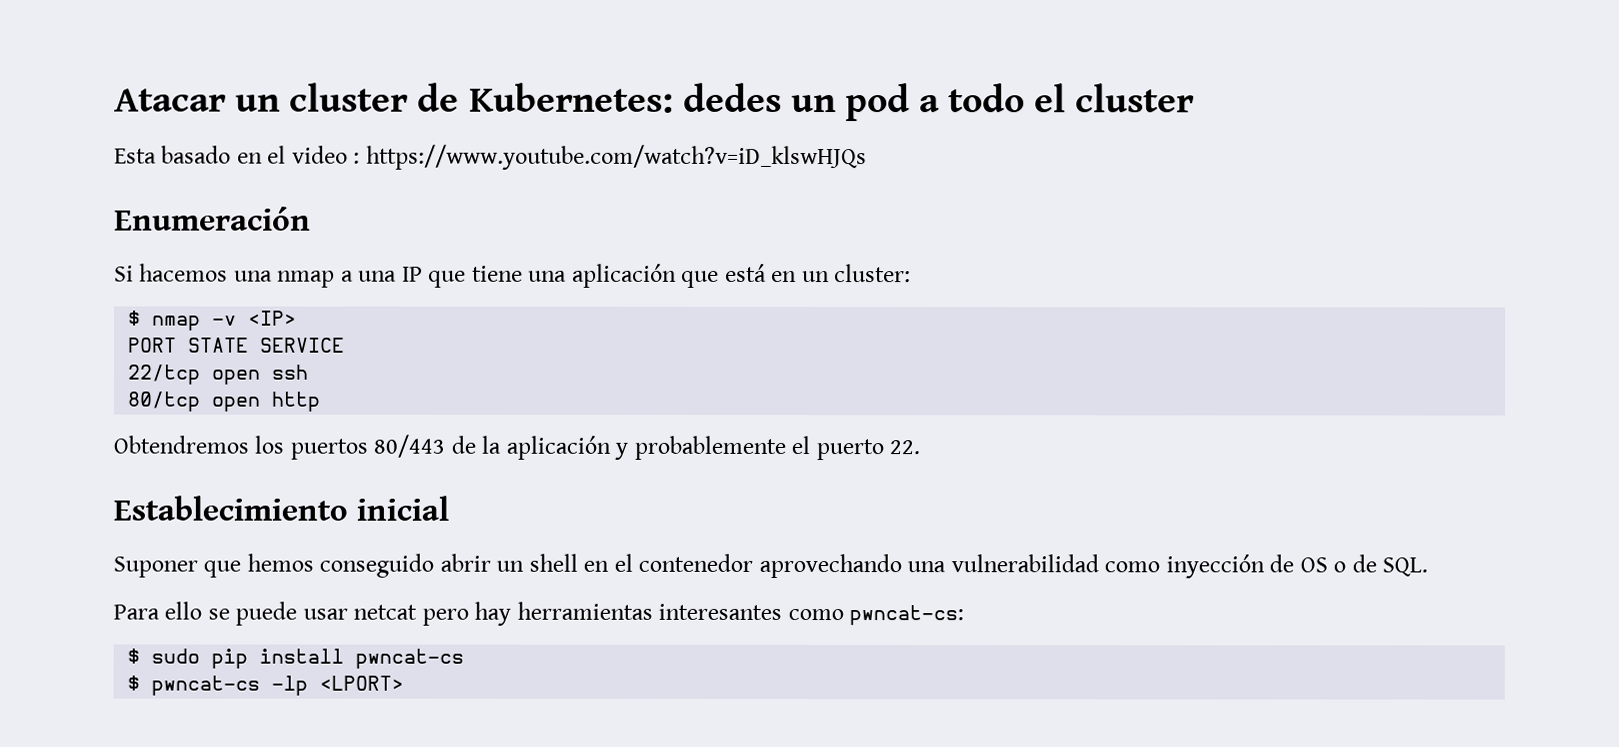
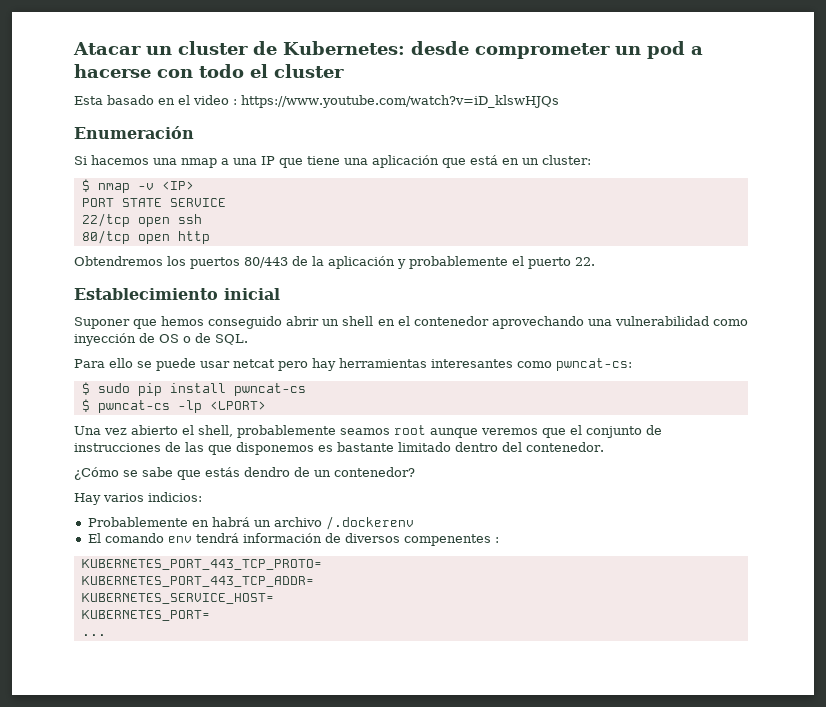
- Atacar un cluster de Kubernetes: dedes un pod a todo el cluster
+ Atacar un cluster de Kubernetes: desde comprometer un pod a hacerse con todo el cluster
+ Una vez abierto el shell, probablemente seamos root aunque veremos que el conjunto de instrucciones de las que disponemos es bastante limitado dentro del contenedor.
+ ¿Cómo se sabe que estás dendro de un contenedor?
+ Hay varios indicios:
+ Probablemente en habrá un archivo /.dockerenv
+ El comando env tendrá información de diversos compenentes :
+ KUBERNETES_PORT_443_TCP_PROTO=
+ KUBERNETES_PORT_443_TCP_ADDR=
+ KUBERNETES_SERVICE_HOST=
+ KUBERNETES_PORT=
+ ...

